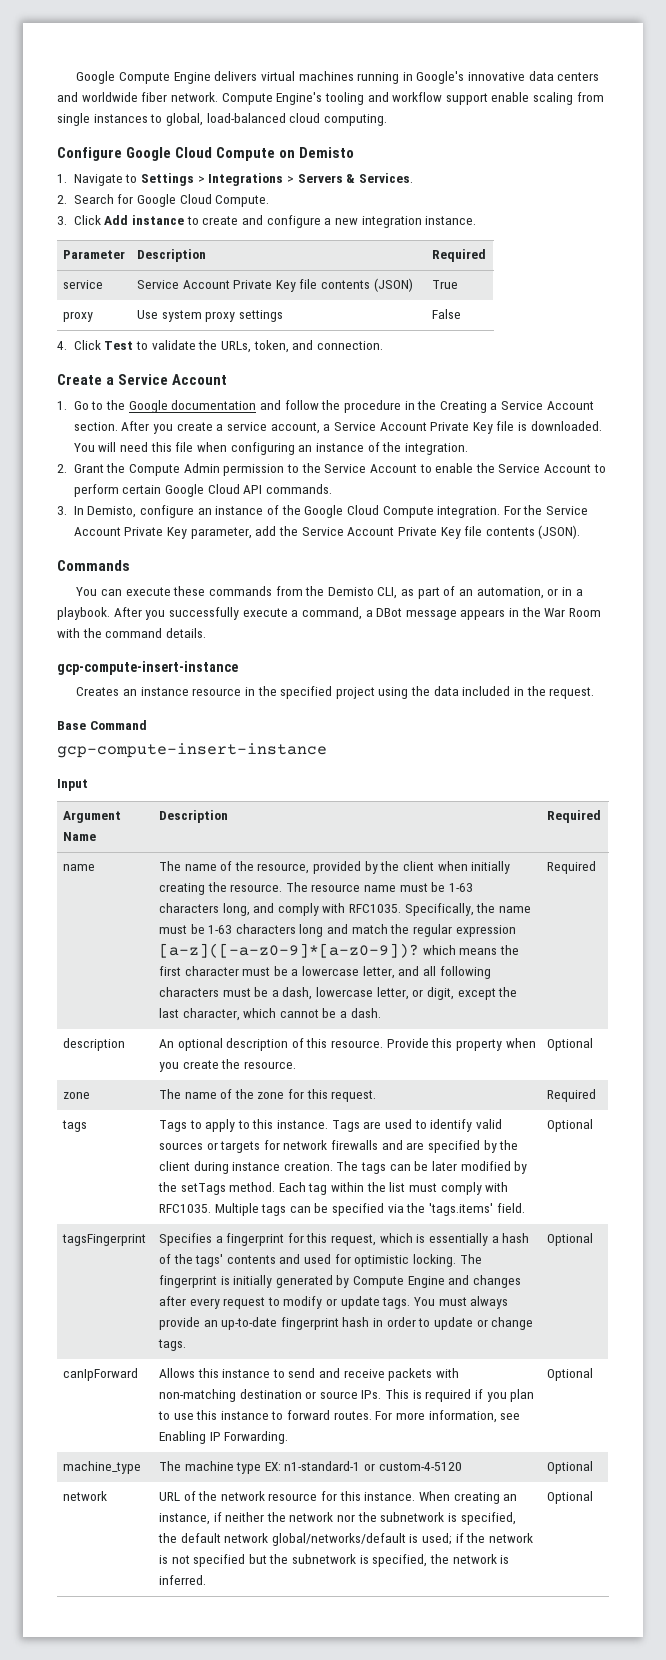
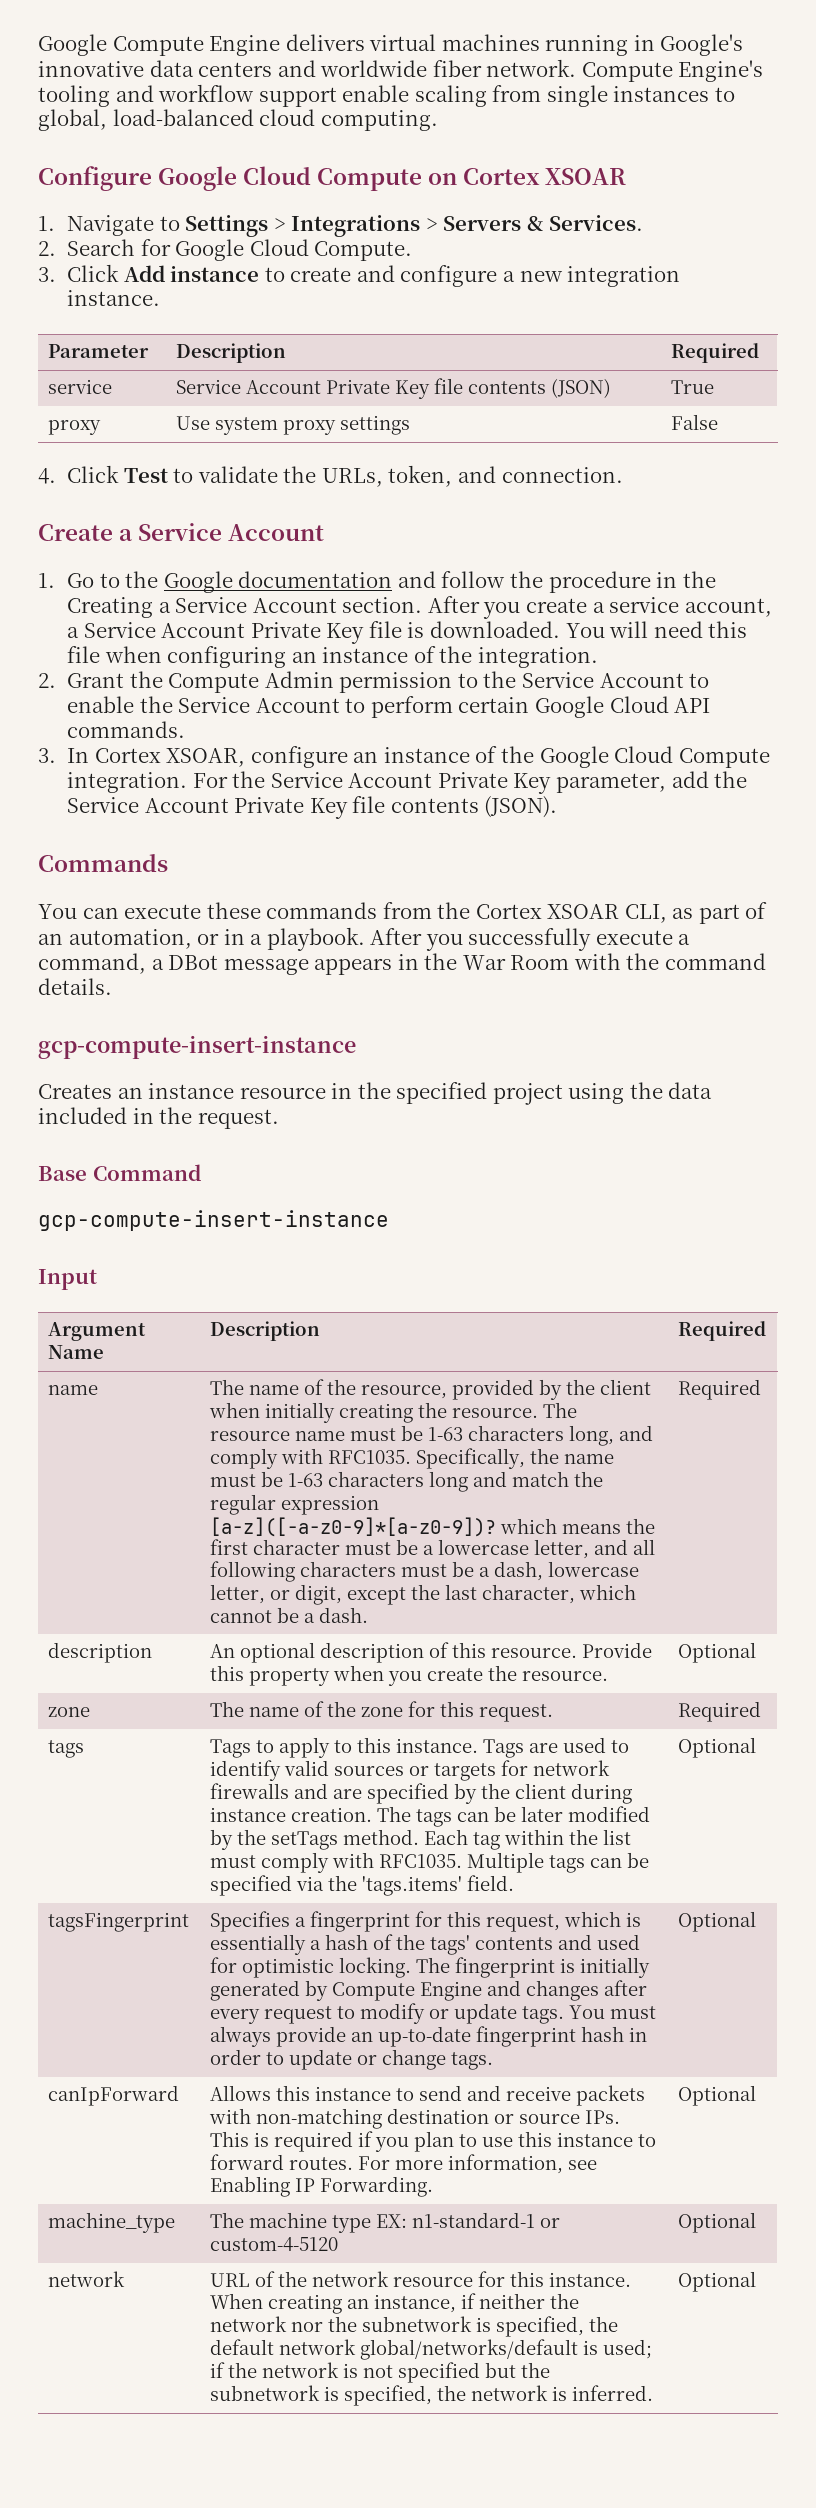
- Configure Google Cloud Compute on Demisto
+ Configure Google Cloud Compute on Cortex XSOAR
- 3. In Demisto, configure an instance of the Google Cloud Compute integration.
+ 3. In Cortex XSOAR, configure an instance of the Google Cloud Compute integration.
- You can execute these commands from the Demisto CLI, as part of an automation, or in a playbook.
+ You can execute these commands from the Cortex XSOAR CLI, as part of an automation, or in a playbook.

